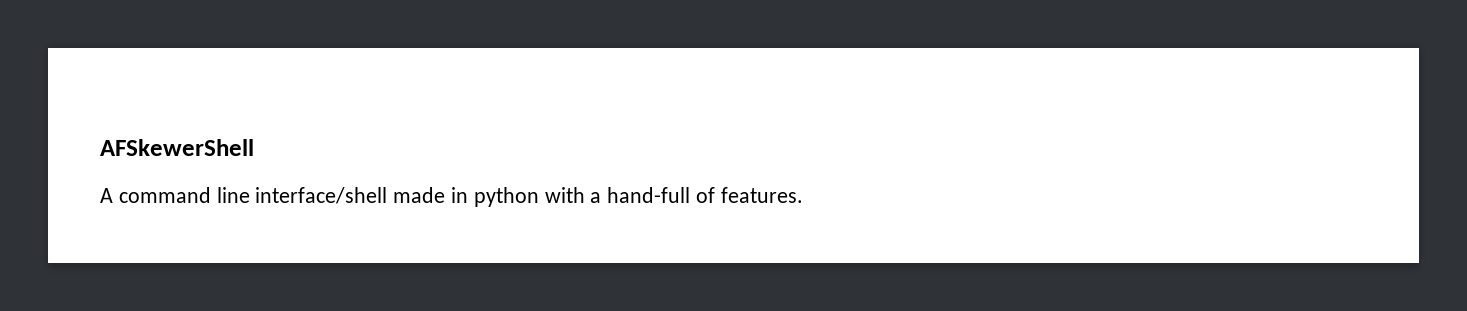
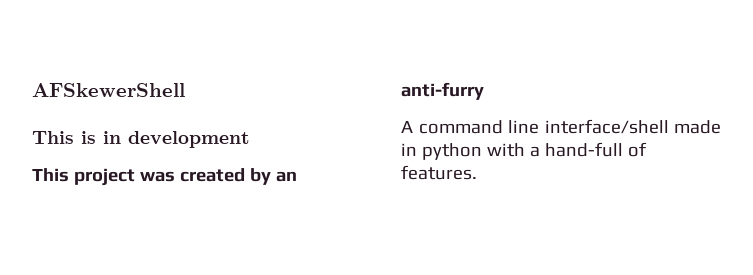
+ This is in development
+ This project was created by an anti-furry

